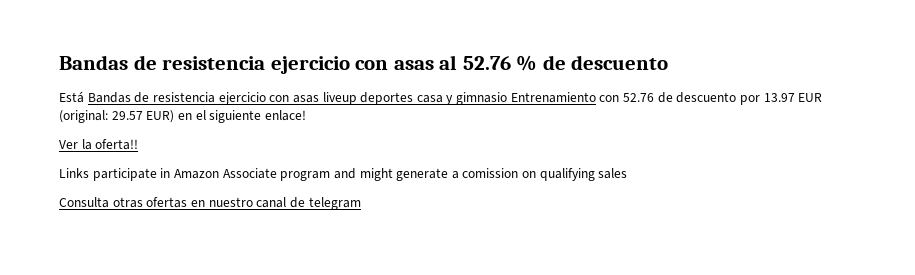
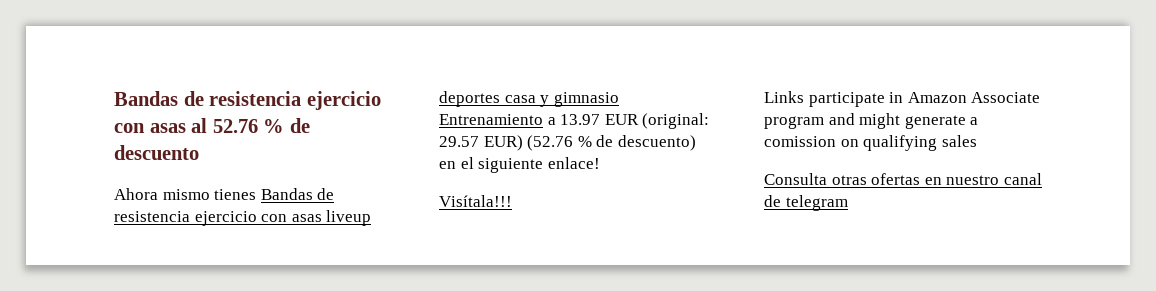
- Está Bandas de resistencia ejercicio con asas liveup deportes casa y gimnasio Entrenamiento con 52.76 de descuento por 13.97 EUR (original: 29.57 EUR) en el siguiente enlace!
+ Ahora mismo tienes Bandas de resistencia ejercicio con asas liveup deportes casa y gimnasio Entrenamiento a 13.97 EUR (original: 29.57 EUR) (52.76 % de descuento) en el siguiente enlace!
- Ver la oferta!!
+ Visítala!!!

